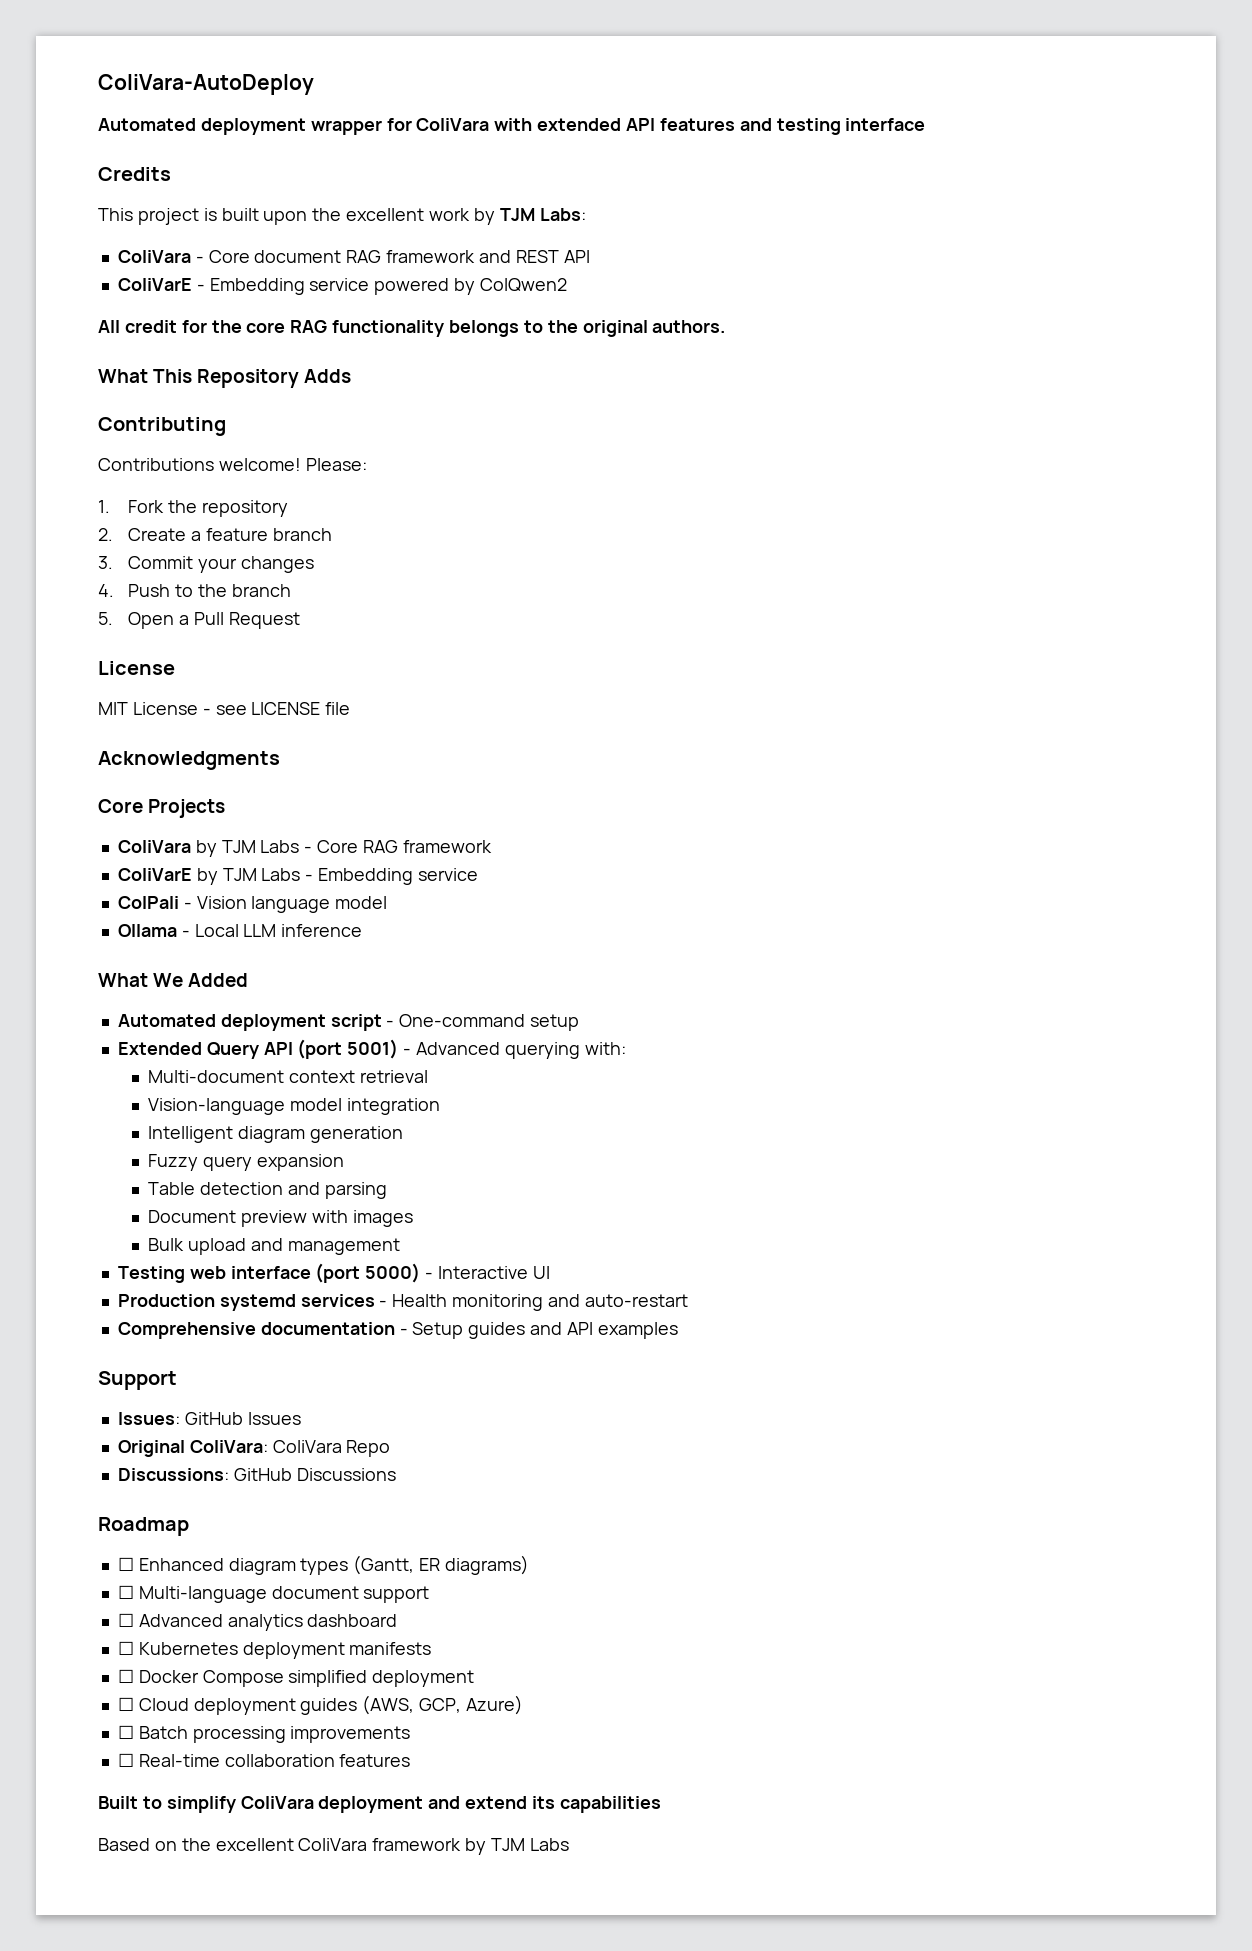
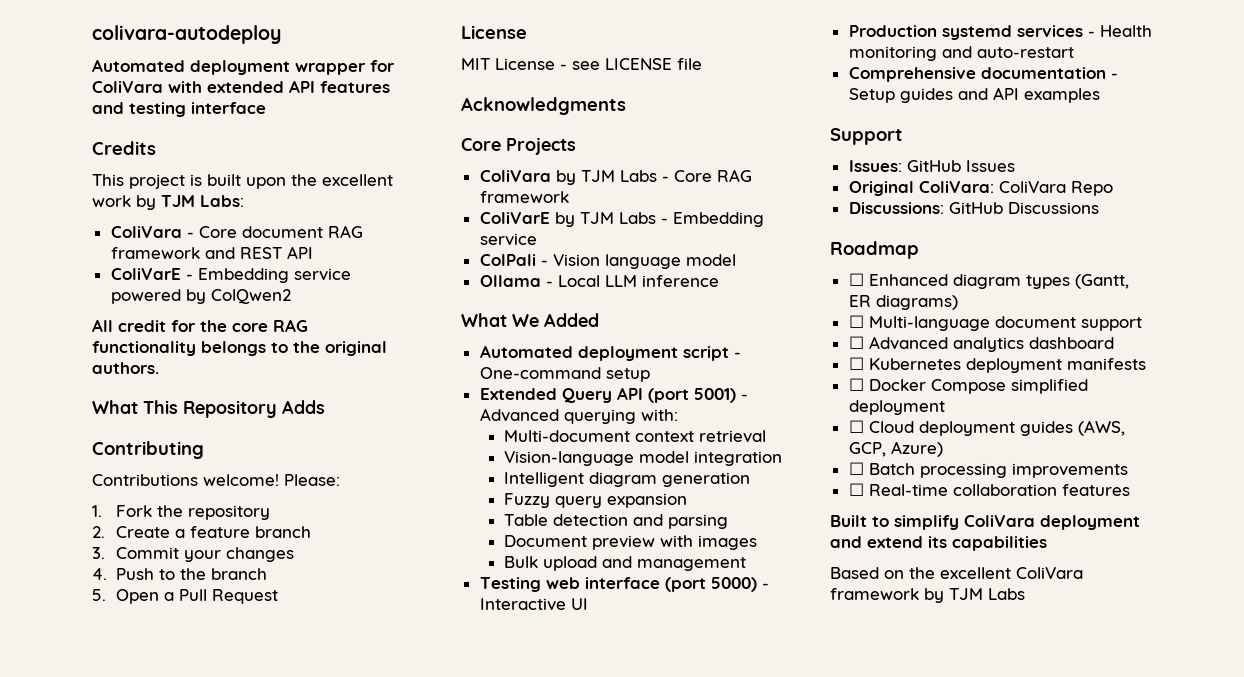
- ColiVara-AutoDeploy
+ colivara-autodeploy

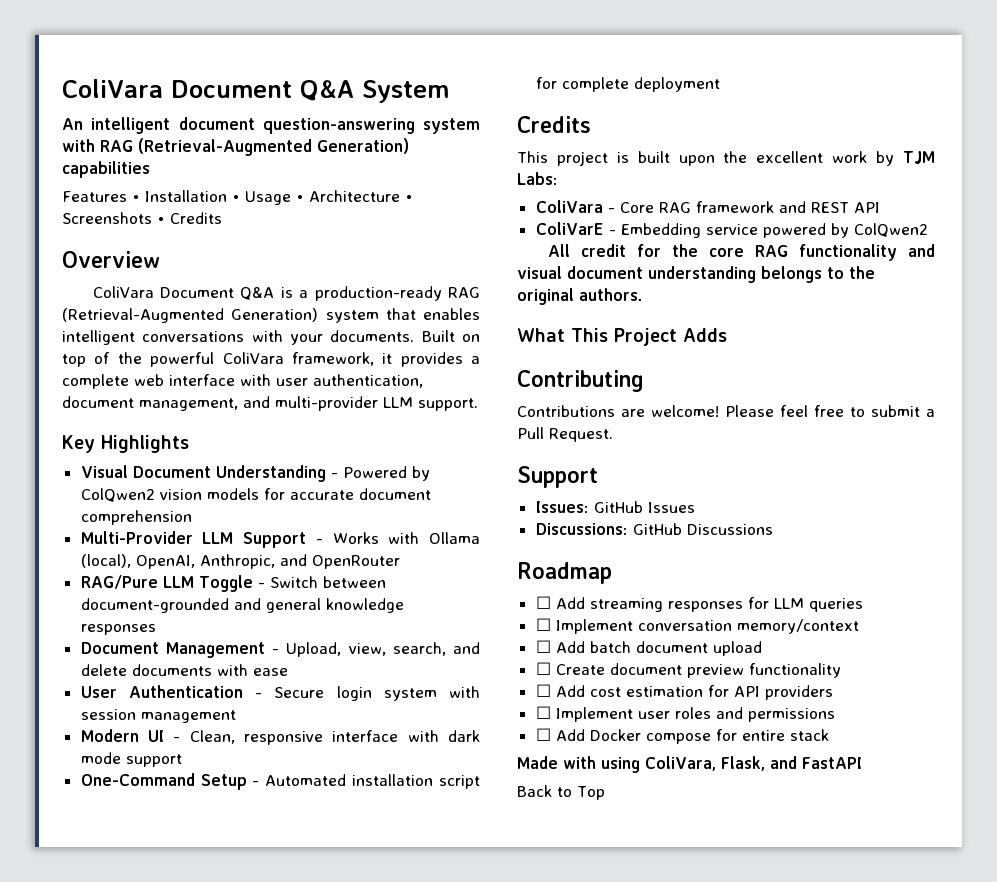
- colivara-autodeploy
- Automated deployment wrapper for ColiVara with extended API features and testing interface
+ ColiVara Document Q&A System
+ An intelligent document question-answering system with RAG (Retrieval-Augmented Generation) capabilities
+ Features • Installation • Usage • Architecture • Screenshots • Credits
+ Overview
+ ColiVara Document Q&A is a production-ready RAG (Retrieval-Augmented Generation) system that enables intelligent conversations with your documents. Built on top of the powerful ColiVara framework, it provides a complete web interface with user authentication, document management, and multi-provider LLM support.
+ Key Highlights
+ Visual Document Understanding - Powered by ColQwen2 vision models for accurate document comprehension
+ Multi-Provider LLM Support - Works with Ollama (local), OpenAI, Anthropic, and OpenRouter
+ RAG/Pure LLM Toggle - Switch between document-grounded and general knowledge responses
+ Document Management - Upload, view, search, and delete documents with ease
+ User Authentication - Secure login system with session management
+ Modern UI - Clean, responsive interface with dark mode support
+ One-Command Setup - Automated installation script for complete deployment
- ColiVara - Core document RAG framework and REST API
+ ColiVara - Core RAG framework and REST API
- All credit for the core RAG functionality belongs to the original authors.
+ All credit for the core RAG functionality and visual document understanding belongs to the original authors.
- What This Repository Adds
+ What This Project Adds
- Contributions welcome! Please:
- 1. Fork the repository
- 2. Create a feature branch
- 3. Commit your changes
- 4. Push to the branch
- 5. Open a Pull Request
- License
- MIT License - see LICENSE file
- Acknowledgments
- Core Projects
- ColiVara by TJM Labs - Core RAG framework
- ColiVarE by TJM Labs - Embedding service
- ColPali - Vision language model
- Ollama - Local LLM inference
- What We Added
- Automated deployment script - One-command setup
- Extended Query API (port 5001) - Advanced querying with:
- Multi-document context retrieval
- Vision-language model integration
- Intelligent diagram generation
- Fuzzy query expansion
- Table detection and parsing
- Document preview with images
- Bulk upload and management
- Testing web interface (port 5000) - Interactive UI
- Production systemd services - Health monitoring and auto-restart
- Comprehensive documentation - Setup guides and API examples
+ Contributions are welcome! Please feel free to submit a Pull Request.
- Original ColiVara: ColiVara Repo
- ☐ Enhanced diagram types (Gantt, ER diagrams)
- ☐ Multi-language document support
- ☐ Advanced analytics dashboard
- ☐ Kubernetes deployment manifests
- ☐ Docker Compose simplified deployment
- ☐ Cloud deployment guides (AWS, GCP, Azure)
- ☐ Batch processing improvements
- ☐ Real-time collaboration features
- Built to simplify ColiVara deployment and extend its capabilities
- Based on the excellent ColiVara framework by TJM Labs
+ ☐ Add streaming responses for LLM queries
+ ☐ Implement conversation memory/context
+ ☐ Add batch document upload
+ ☐ Create document preview functionality
+ ☐ Add cost estimation for API providers
+ ☐ Implement user roles and permissions
+ ☐ Add Docker compose for entire stack
+ Made with using ColiVara, Flask, and FastAPI
+ Back to Top

